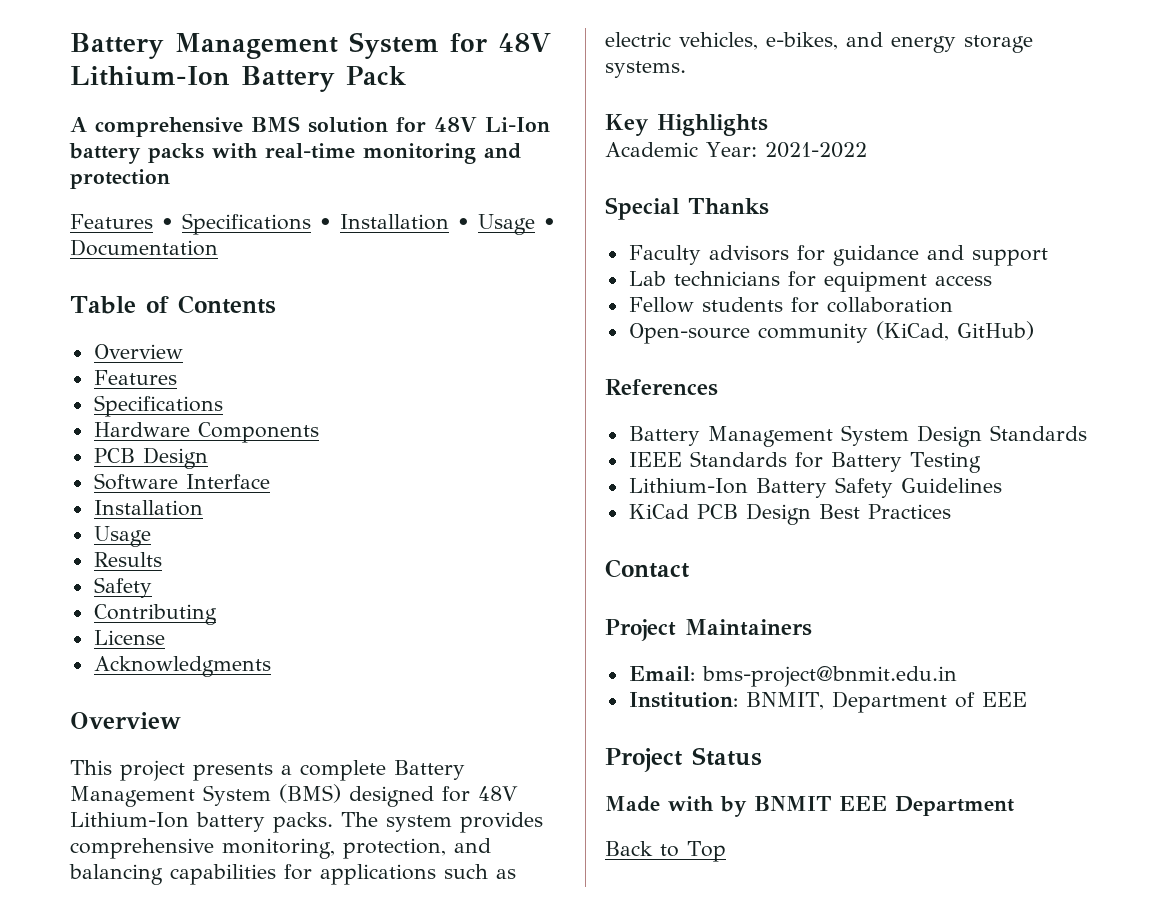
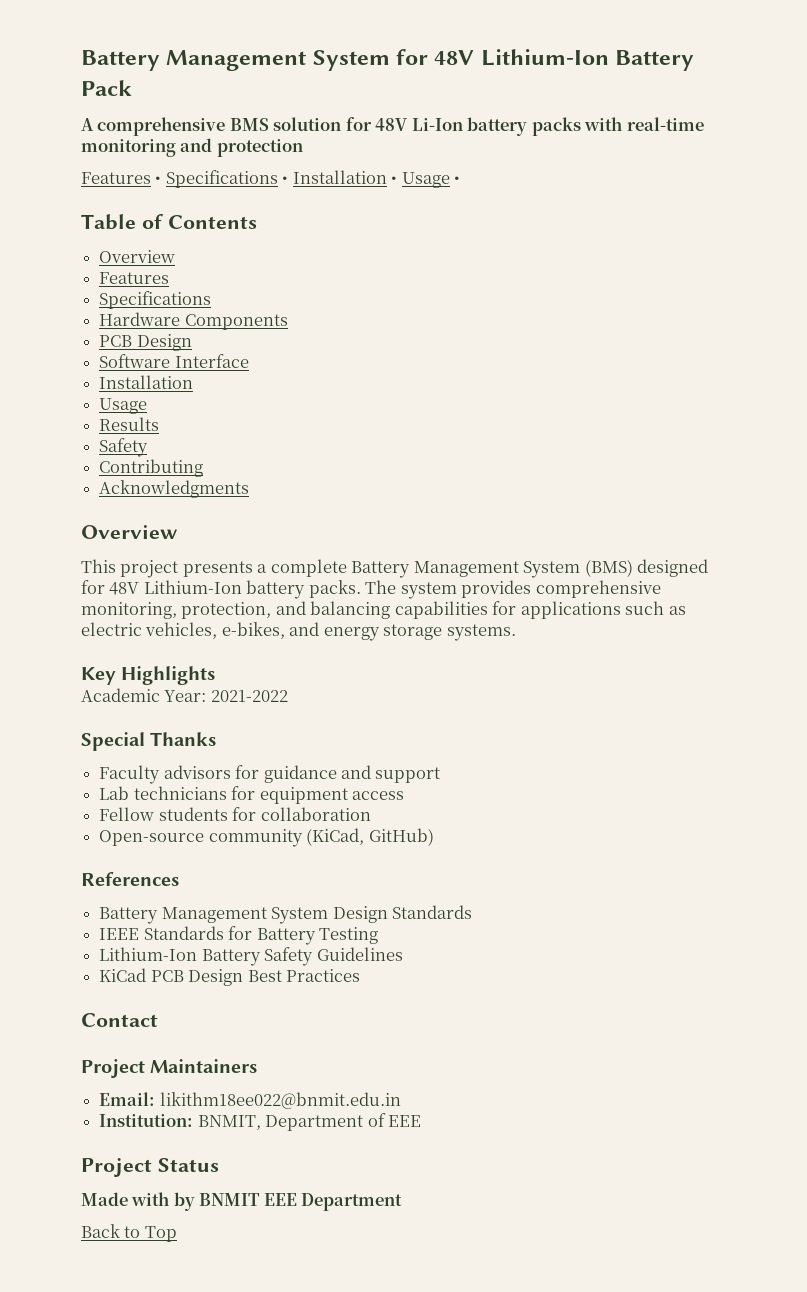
- Features • Specifications • Installation • Usage • Documentation
+ Features • Specifications • Installation • Usage •
- License
- Email: bms-project@bnmit.edu.in
+ Email: likithm18ee022@bnmit.edu.in

